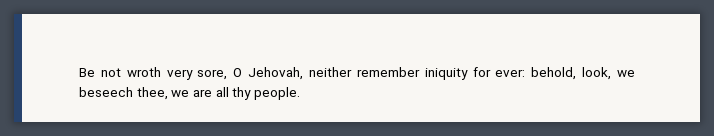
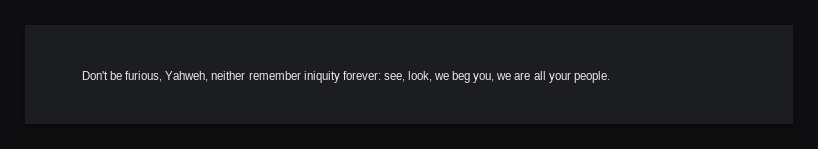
- Be not wroth very sore, O Jehovah, neither remember iniquity for ever: behold, look, we beseech thee, we are all thy people.
+ Don't be furious, Yahweh, neither remember iniquity forever: see, look, we beg you, we are all your people.

